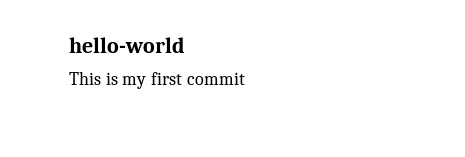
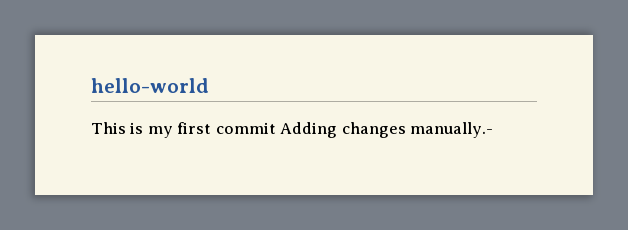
- This is my first commit
+ This is my first commit Adding changes manually.-

